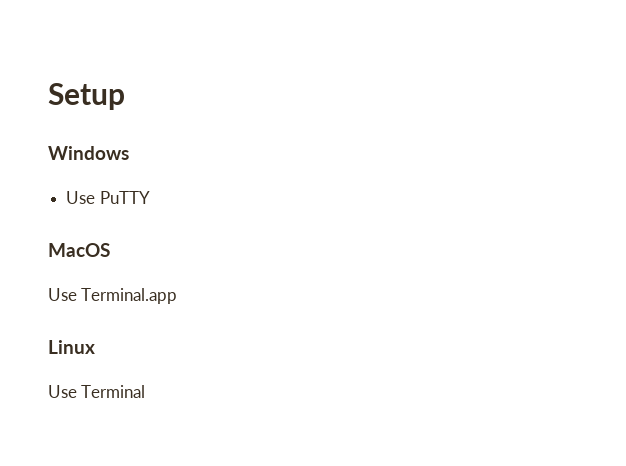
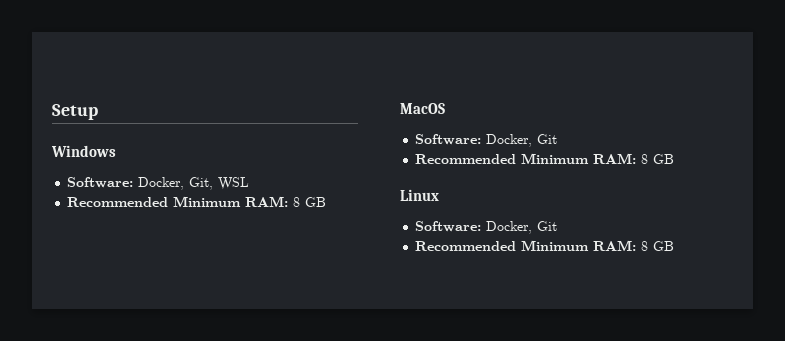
- Use PuTTY
+ Software: Docker, Git, WSL
+ Recommended Minimum RAM: 8 GB
  MacOS
- Use Terminal.app
+ Software: Docker, Git
+ Recommended Minimum RAM: 8 GB
  Linux
- Use Terminal
+ Software: Docker, Git
+ Recommended Minimum RAM: 8 GB

